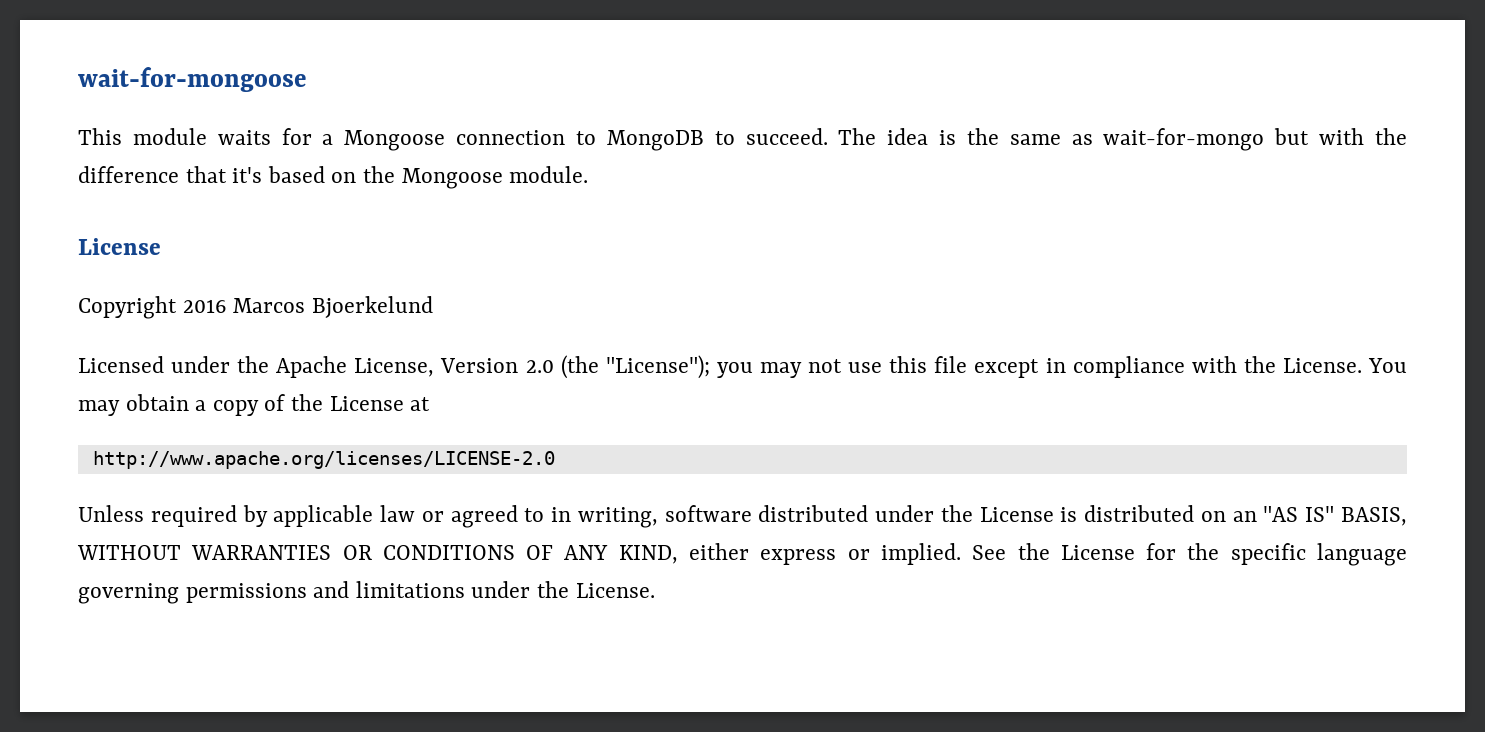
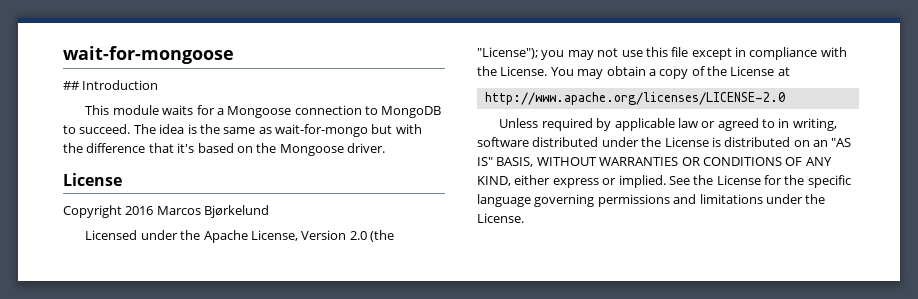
+ ## Introduction
- The idea is the same as wait-for-mongo but with the difference that it's based on the Mongoose module.
+ The idea is the same as wait-for-mongo but with the difference that it's based on the Mongoose driver.
- Copyright 2016 Marcos Bjoerkelund
+ Copyright 2016 Marcos Bjørkelund

